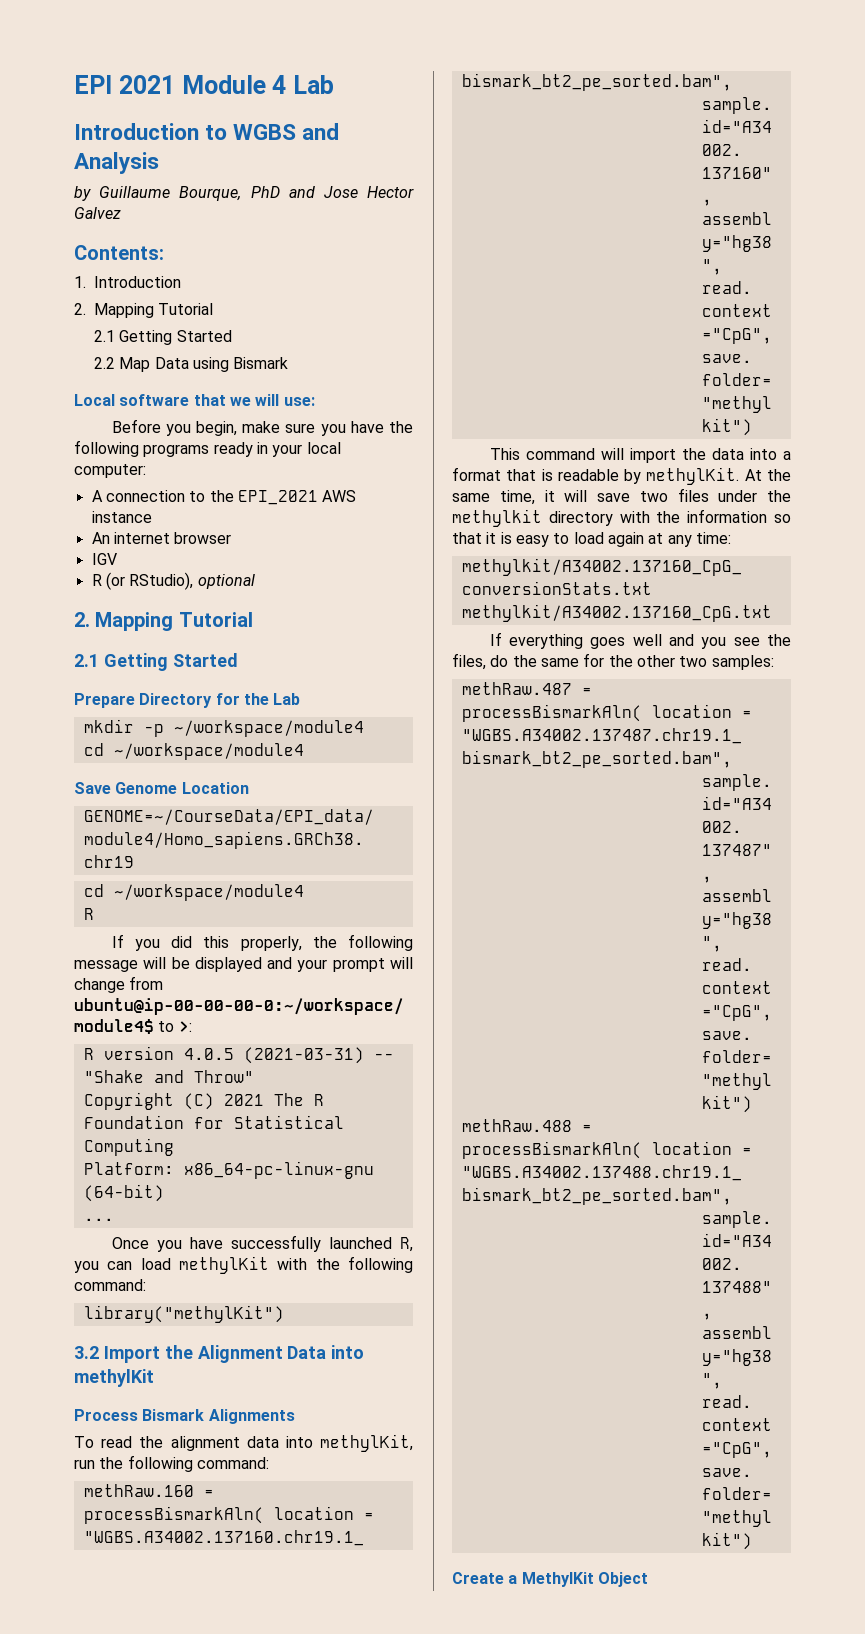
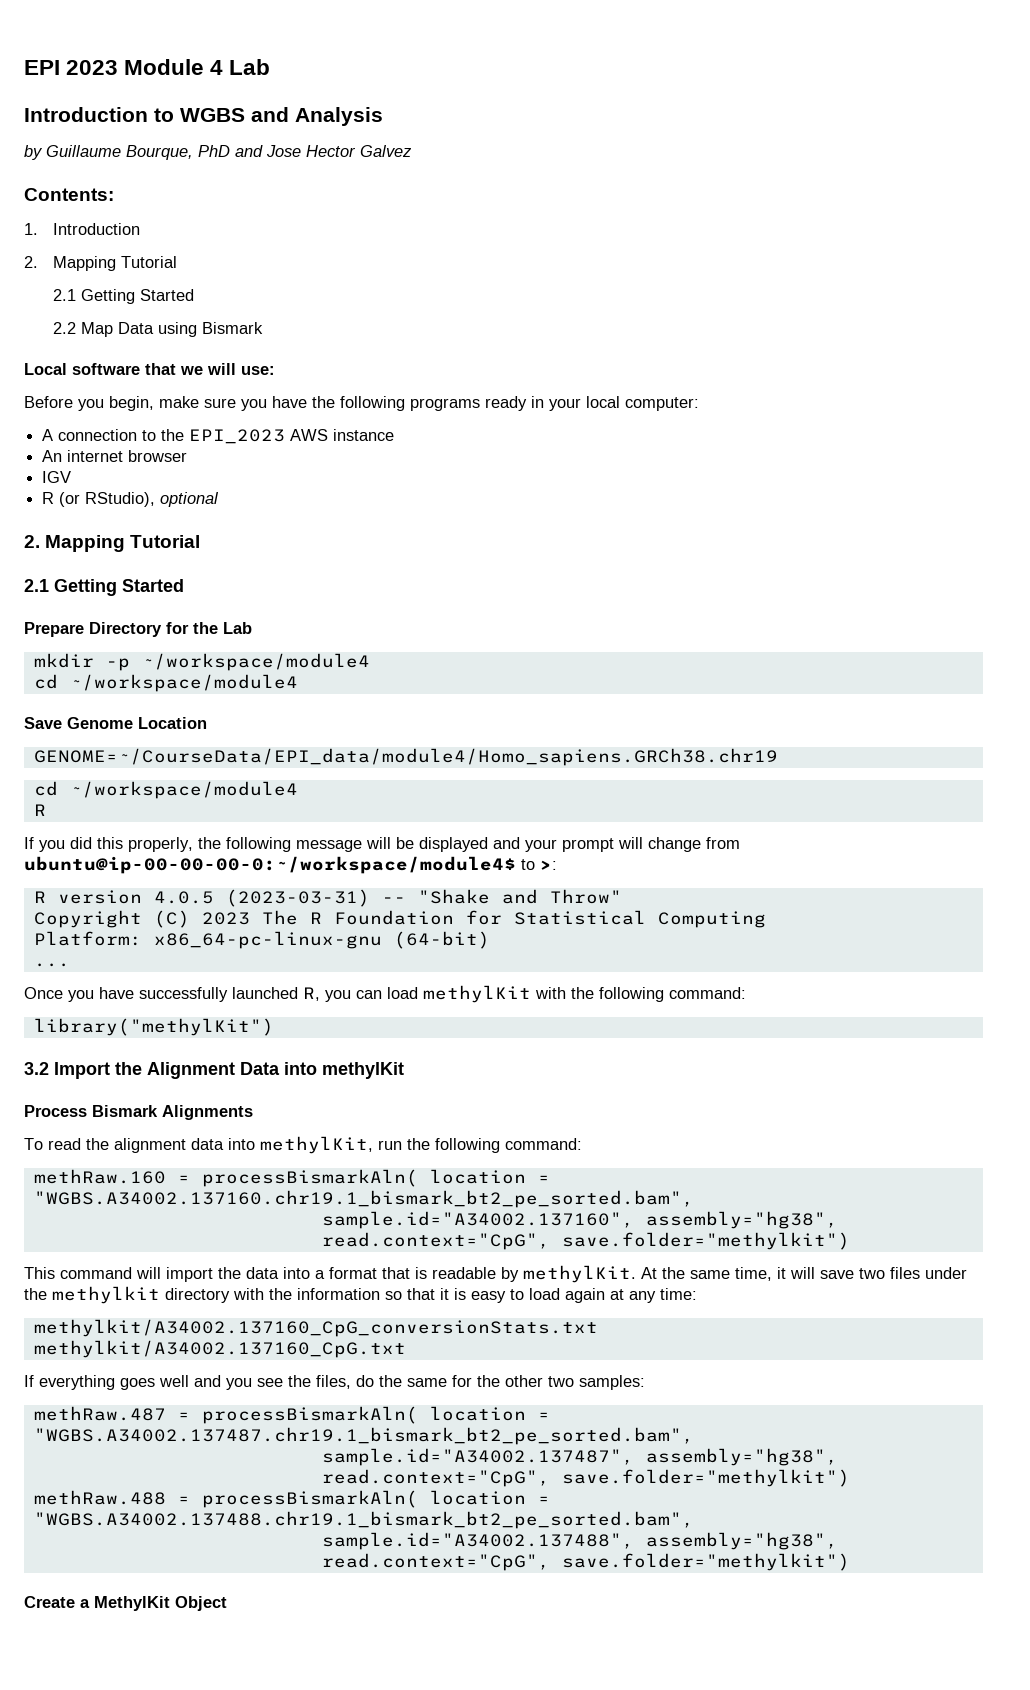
- EPI 2021 Module 4 Lab
+ EPI 2023 Module 4 Lab
- A connection to the EPI_2021 AWS instance
+ A connection to the EPI_2023 AWS instance
- R version 4.0.5 (2021-03-31) -- "Shake and Throw"
+ R version 4.0.5 (2023-03-31) -- "Shake and Throw"
- Copyright (C) 2021 The R Foundation for Statistical Computing
+ Copyright (C) 2023 The R Foundation for Statistical Computing

